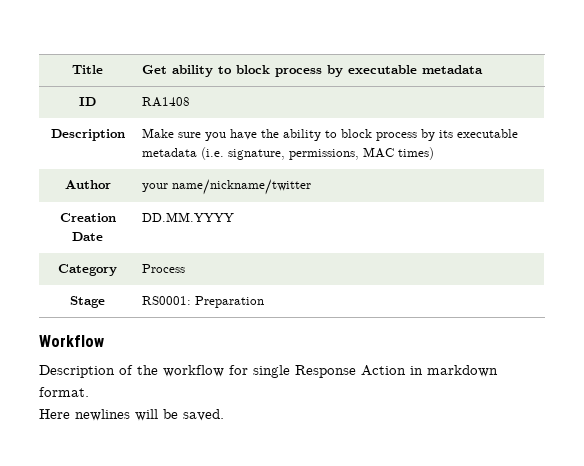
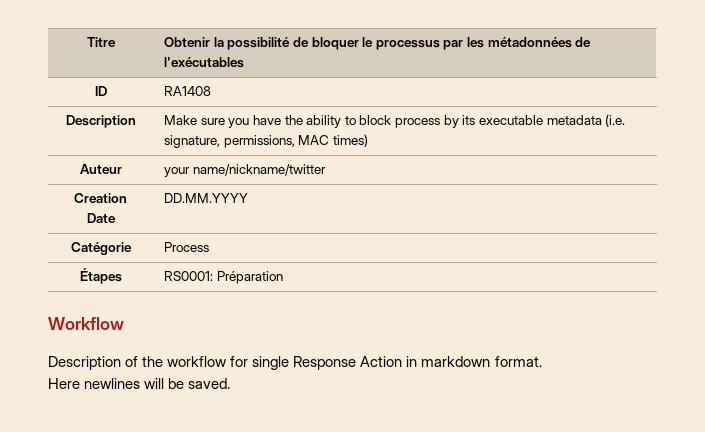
- Title | Get ability to block process by executable metadata
+ Titre | Obtenir la possibilité de bloquer le processus par les métadonnées de l'exécutables
- Author | your name/nickname/twitter
+ Auteur | your name/nickname/twitter
- Category | Process
+ Catégorie | Process
- Stage | RS0001: Preparation
+ Étapes | RS0001: Préparation

